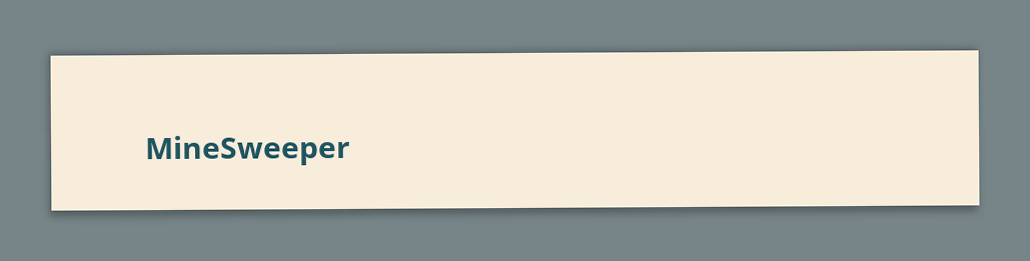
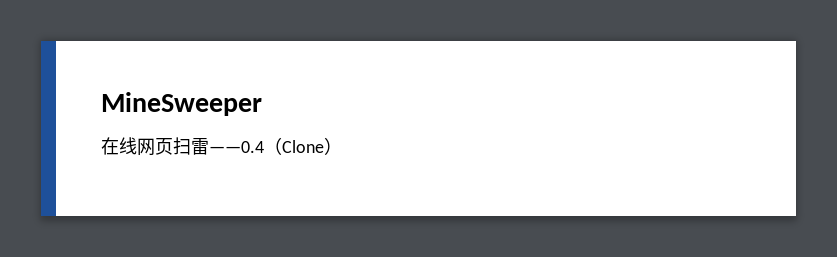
+ 在线网页扫雷——0.4（Clone）

